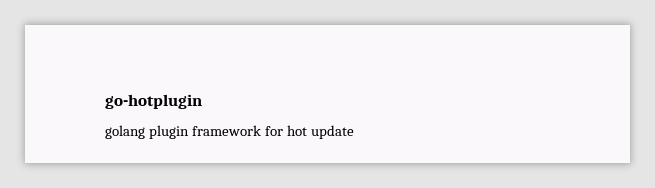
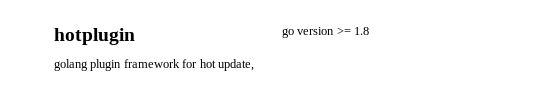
- go-hotplugin
+ hotplugin
- golang plugin framework for hot update
+ golang plugin framework for hot update, go version >= 1.8

